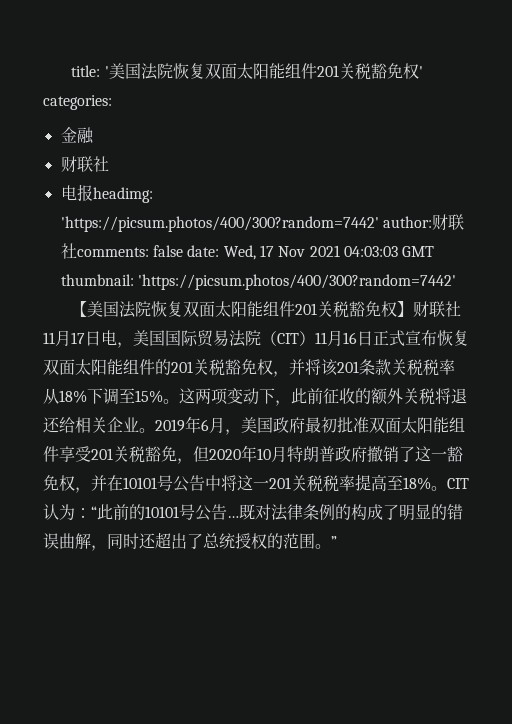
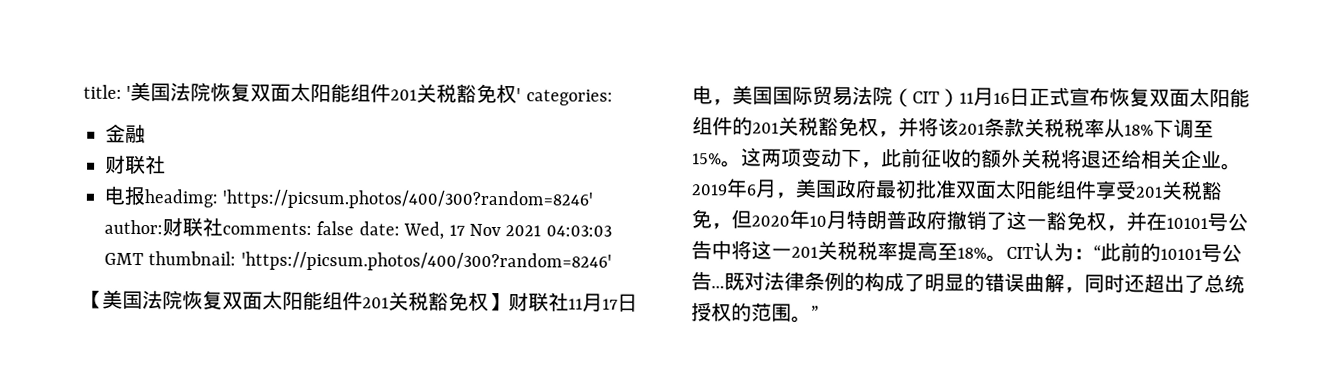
- 电报headimg: 'https://picsum.photos/400/300?random=7442' author:财联社comments: false date: Wed, 17 Nov 2021 04:03:03 GMT thumbnail: 'https://picsum.photos/400/300?random=7442'
+ 电报headimg: 'https://picsum.photos/400/300?random=8246' author:财联社comments: false date: Wed, 17 Nov 2021 04:03:03 GMT thumbnail: 'https://picsum.photos/400/300?random=8246'

